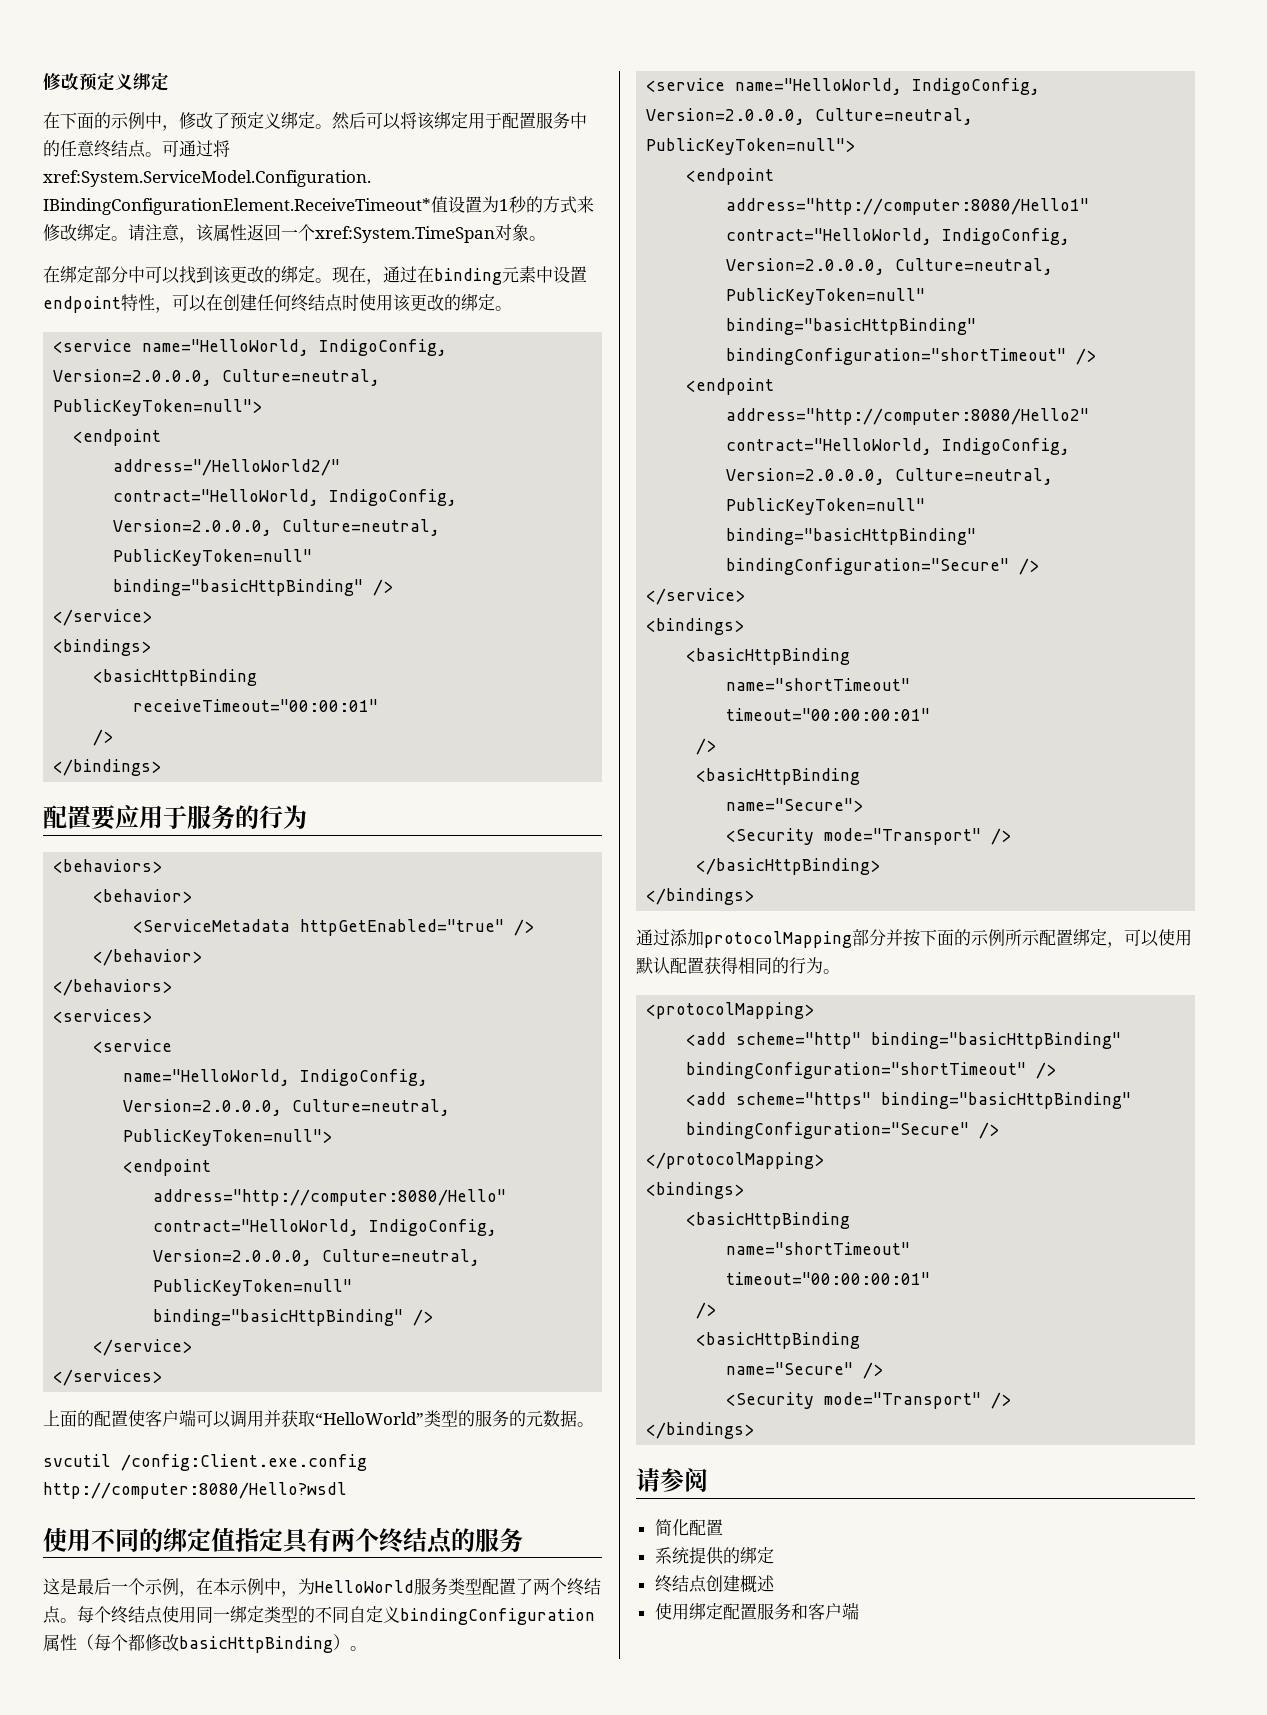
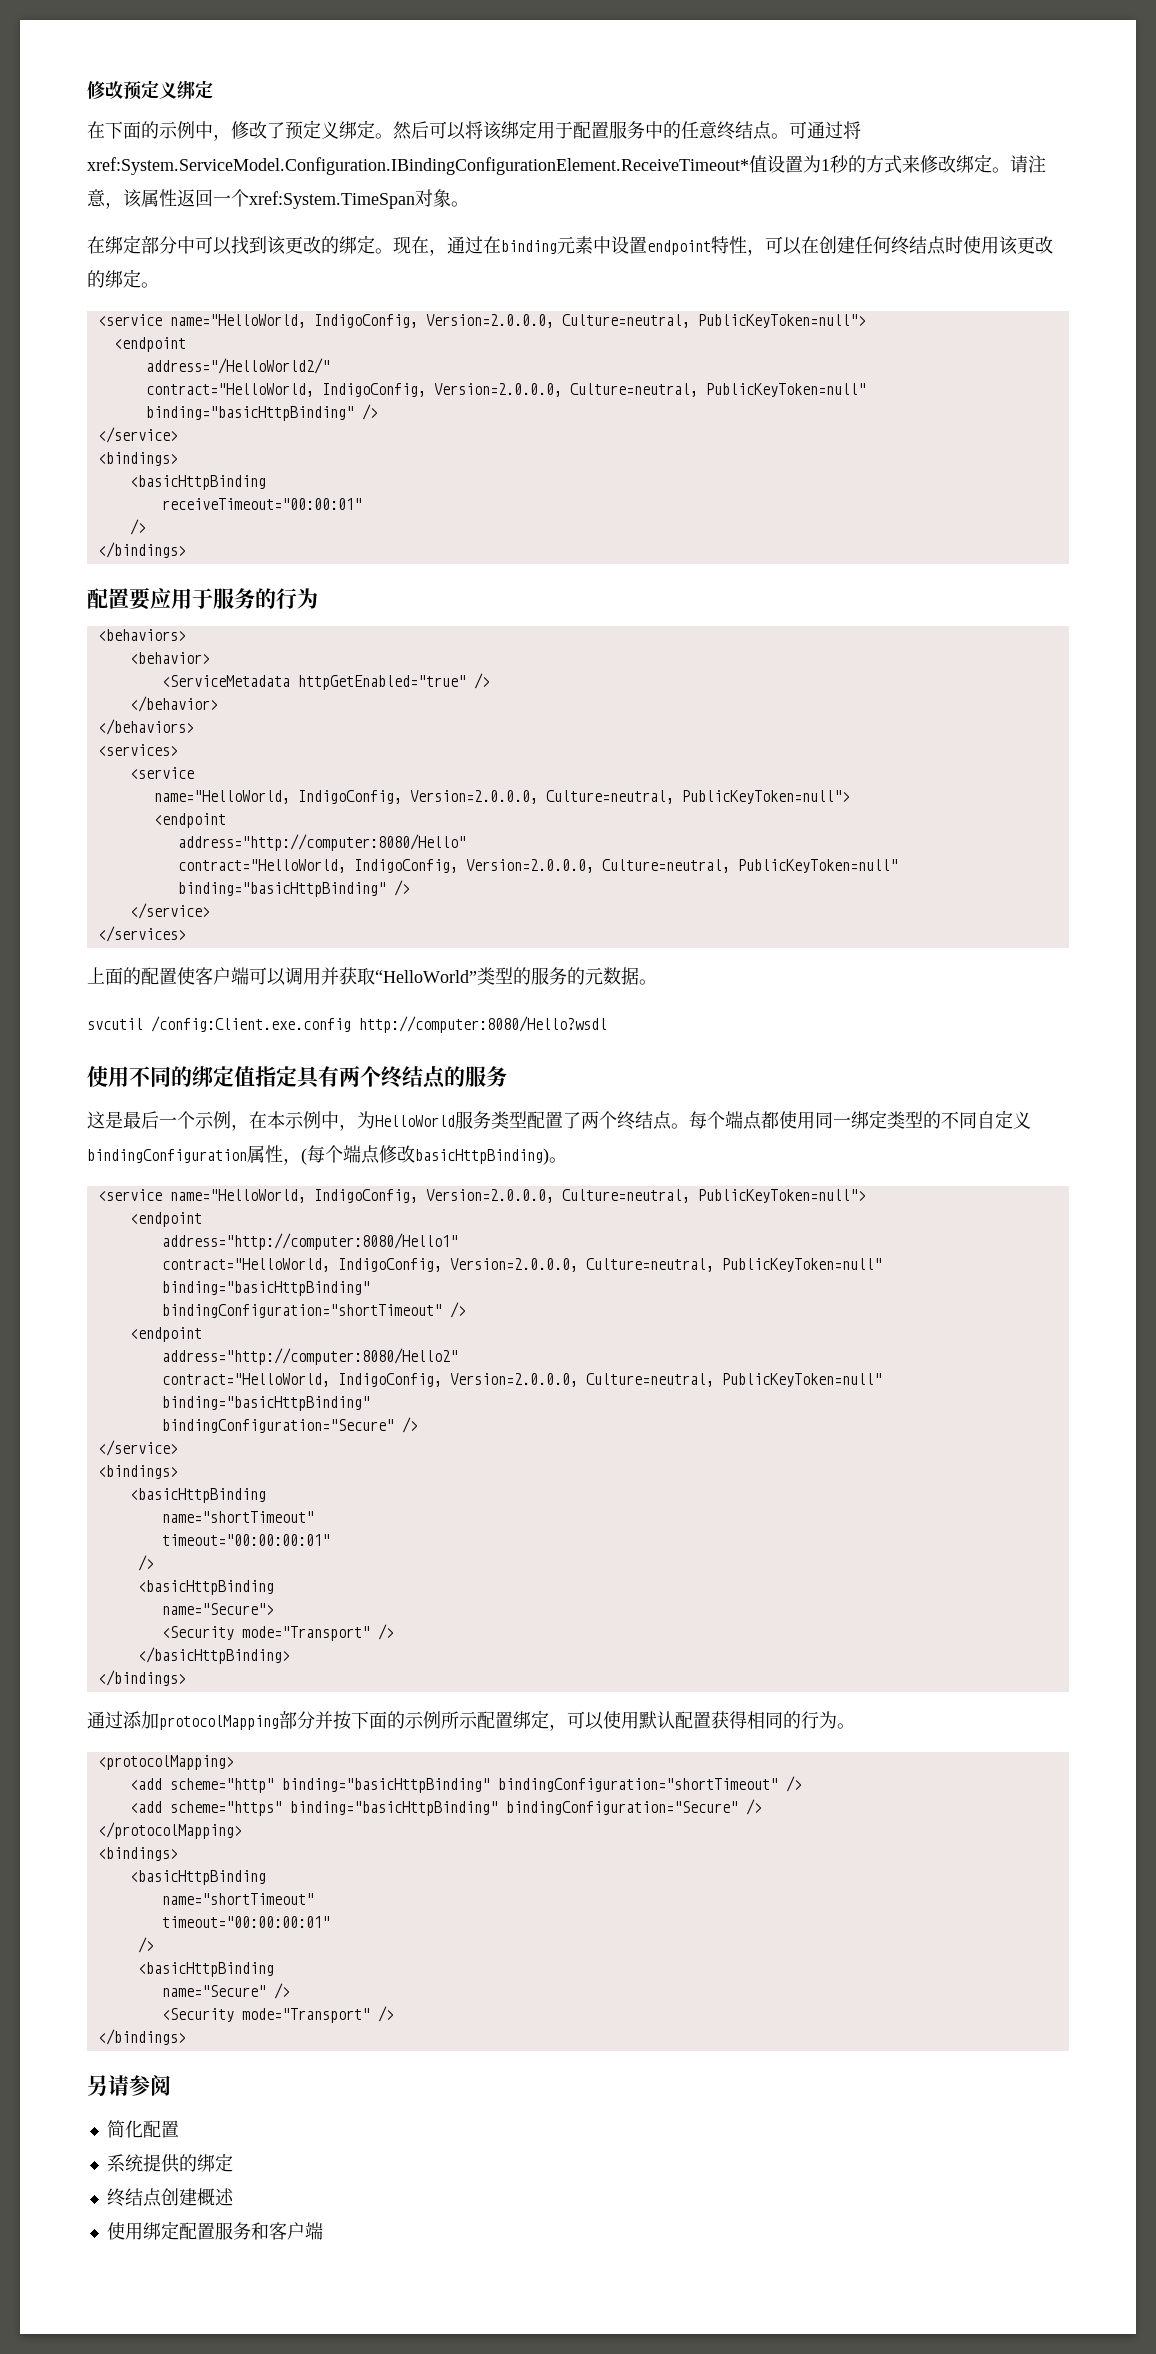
- 每个终结点使用同一绑定类型的不同自定义bindingConfiguration属性（每个都修改basicHttpBinding）。
+ 每个端点都使用同一绑定类型的不同自定义bindingConfiguration属性，(每个端点修改basicHttpBinding)。
- 请参阅
+ 另请参阅

